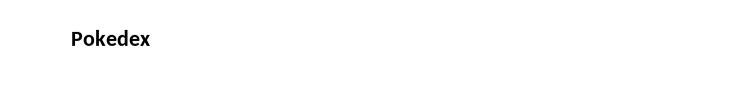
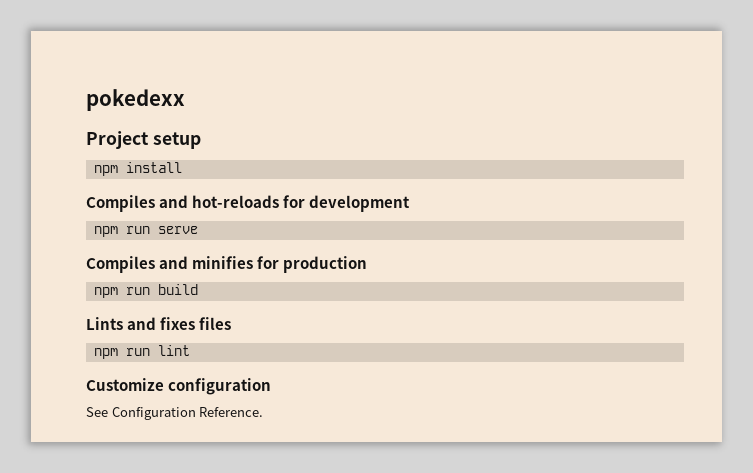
- Pokedex
+ pokedexx
+ Project setup
+ npm install
+ Compiles and hot-reloads for development
+ npm run serve
+ Compiles and minifies for production
+ npm run build
+ Lints and fixes files
+ npm run lint
+ Customize configuration
+ See Configuration Reference.

